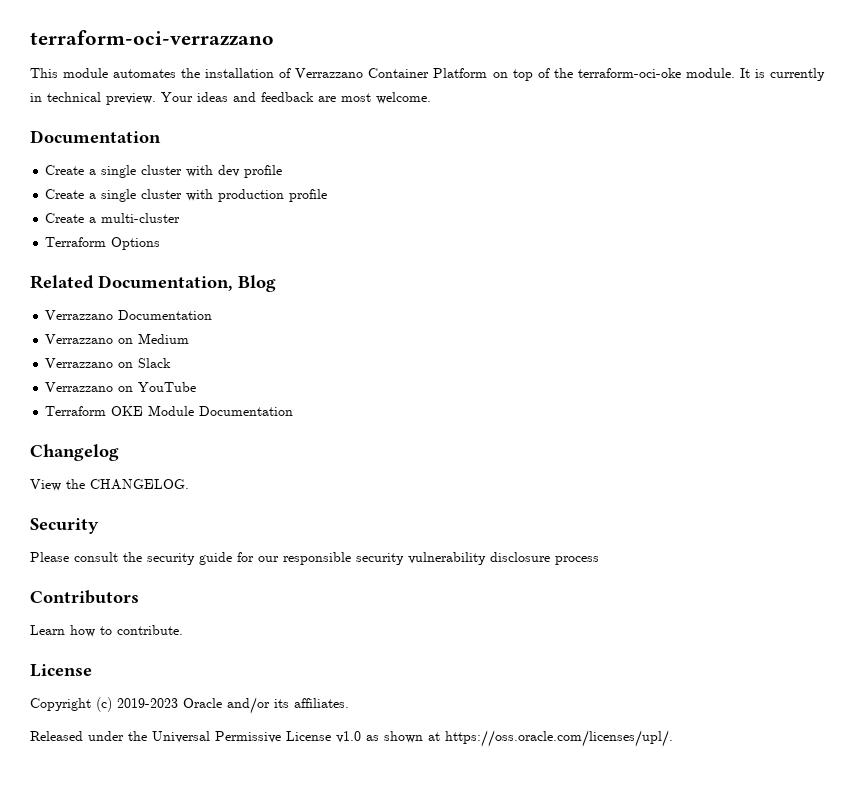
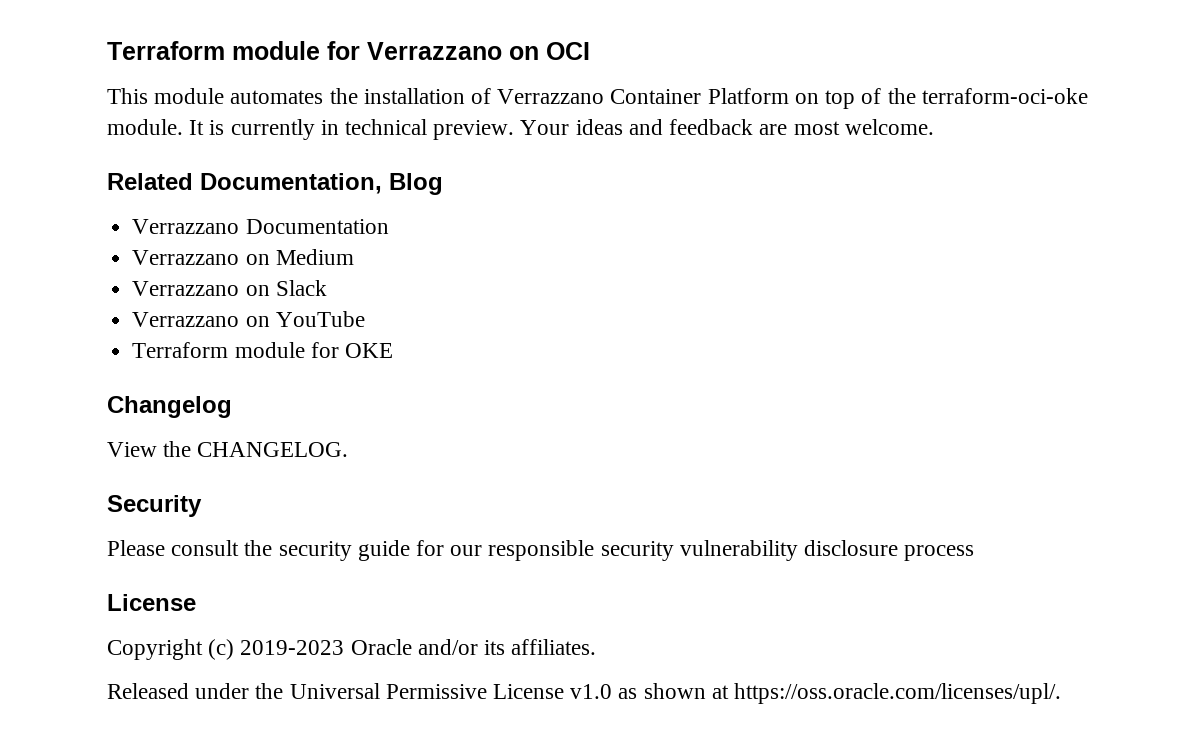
- terraform-oci-verrazzano
+ Terraform module for Verrazzano on OCI
  Your ideas and feedback are most welcome.
- Documentation
- Create a single cluster with dev profile
- Create a single cluster with production profile
- Create a multi-cluster
- Terraform Options
- Terraform OKE Module Documentation
+ Terraform module for OKE
- Contributors
- Learn how to contribute.

